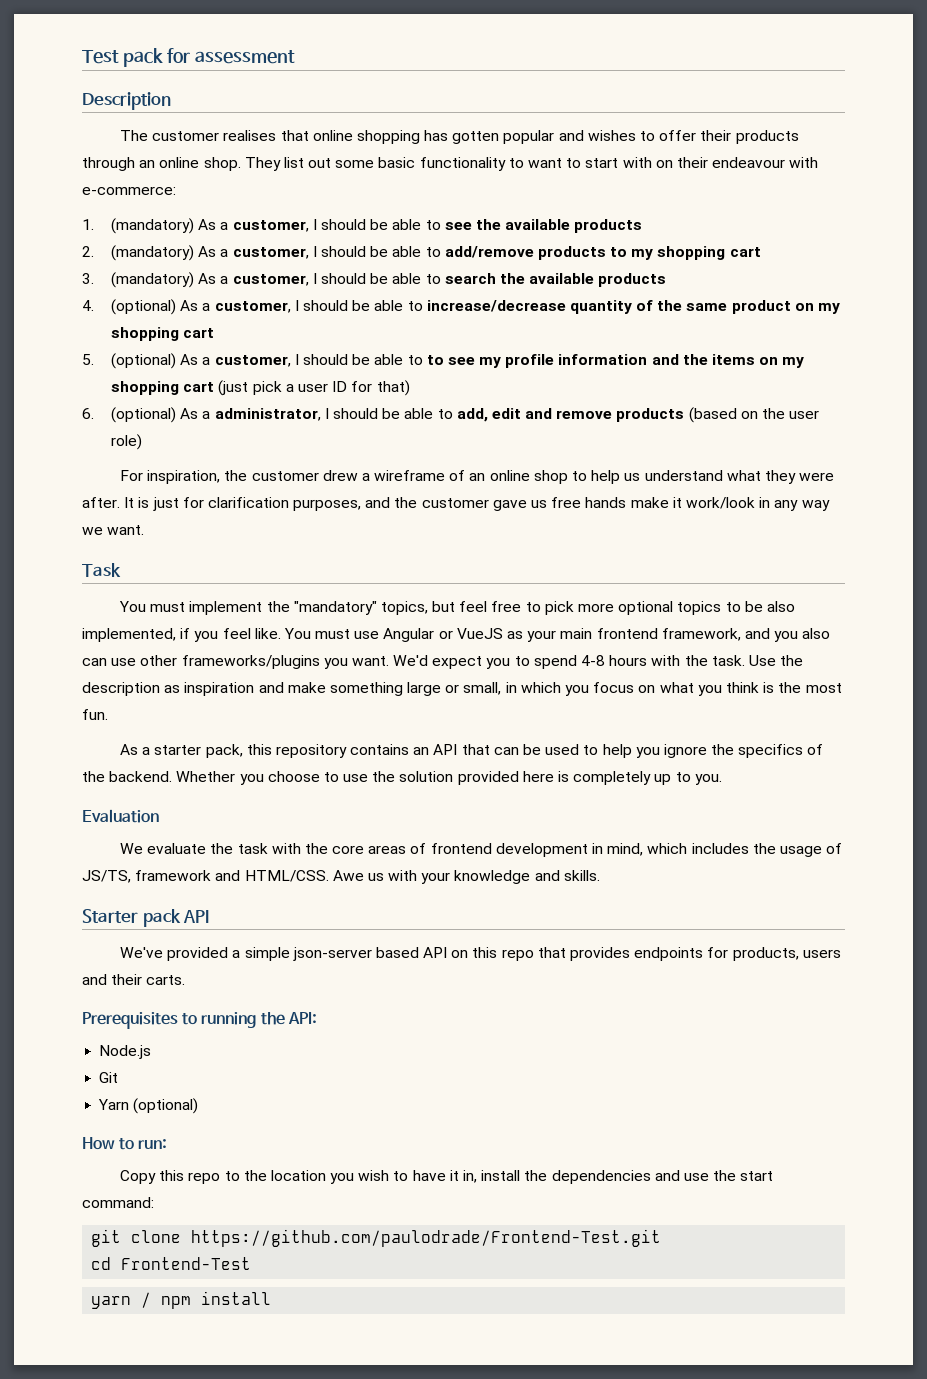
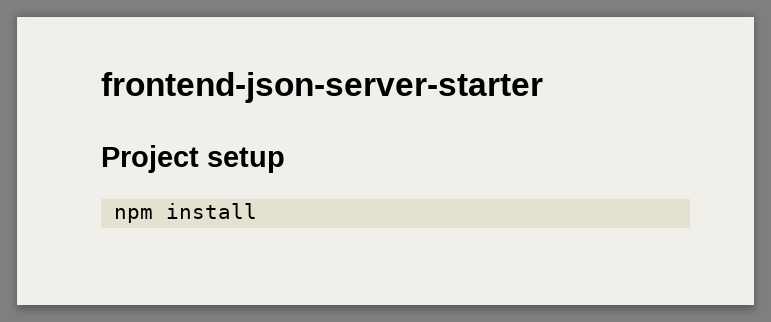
- Test pack for assessment
- Description
- The customer realises that online shopping has gotten popular and wishes to offer their products through an online shop. They list out some basic functionality to want to start with on their endeavour with e-commerce:
- 1. (mandatory) As a customer, I should be able to see the available products
- 2. (mandatory) As a customer, I should be able to add/remove products to my shopping cart
- 3. (mandatory) As a customer, I should be able to search the available products
- 4. (optional) As a customer, I should be able to increase/decrease quantity of the same product on my shopping cart
- 5. (optional) As a customer, I should be able to to see my profile information and the items on my shopping cart (just pick a user ID for that)
- 6. (optional) As a administrator, I should be able to add, edit and remove products (based on the user role)
- For inspiration, the customer drew a wireframe of an online shop to help us understand what they were after. It is just for clarification purposes, and the customer gave us free hands make it work/look in any way we want.
- Task
- You must implement the "mandatory" topics, but feel free to pick more optional topics to be also implemented, if you feel like. You must use Angular or VueJS as your main frontend framework, and you also can use other frameworks/plugins you want. We'd expect you to spend 4-8 hours with the task. Use the description as inspiration and make something large or small, in which you focus on what you think is the most fun.
- As a starter pack, this repository contains an API that can be used to help you ignore the specifics of the backend. Whether you choose to use the solution provided here is completely up to you.
- Evaluation
- We evaluate the task with the core areas of frontend development in mind, which includes the usage of JS/TS, framework and HTML/CSS. Awe us with your knowledge and skills.
- Starter pack API
- We've provided a simple json-server based API on this repo that provides endpoints for products, users and their carts.
- Prerequisites to running the API:
- Node.js
- Git
- Yarn (optional)
- How to run:
- Copy this repo to the location you wish to have it in, install the dependencies and use the start command:
- git clone https://github.com/paulodrade/Frontend-Test.git
- cd Frontend-Test
- yarn / npm install
+ frontend-json-server-starter
+ Project setup
+ npm install

